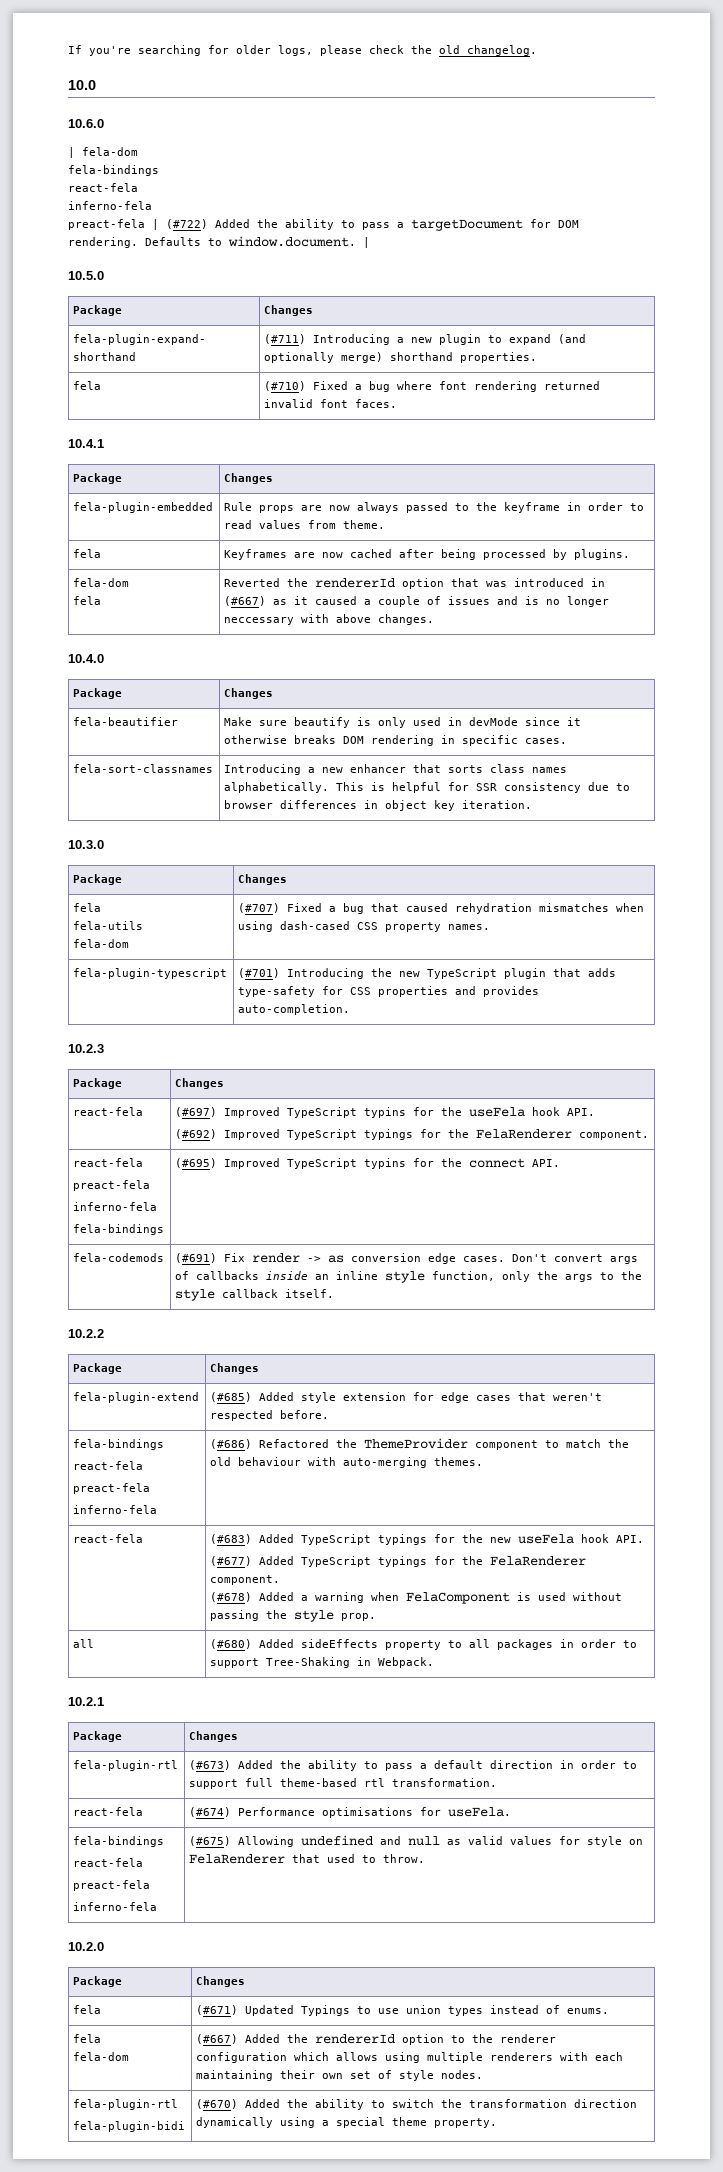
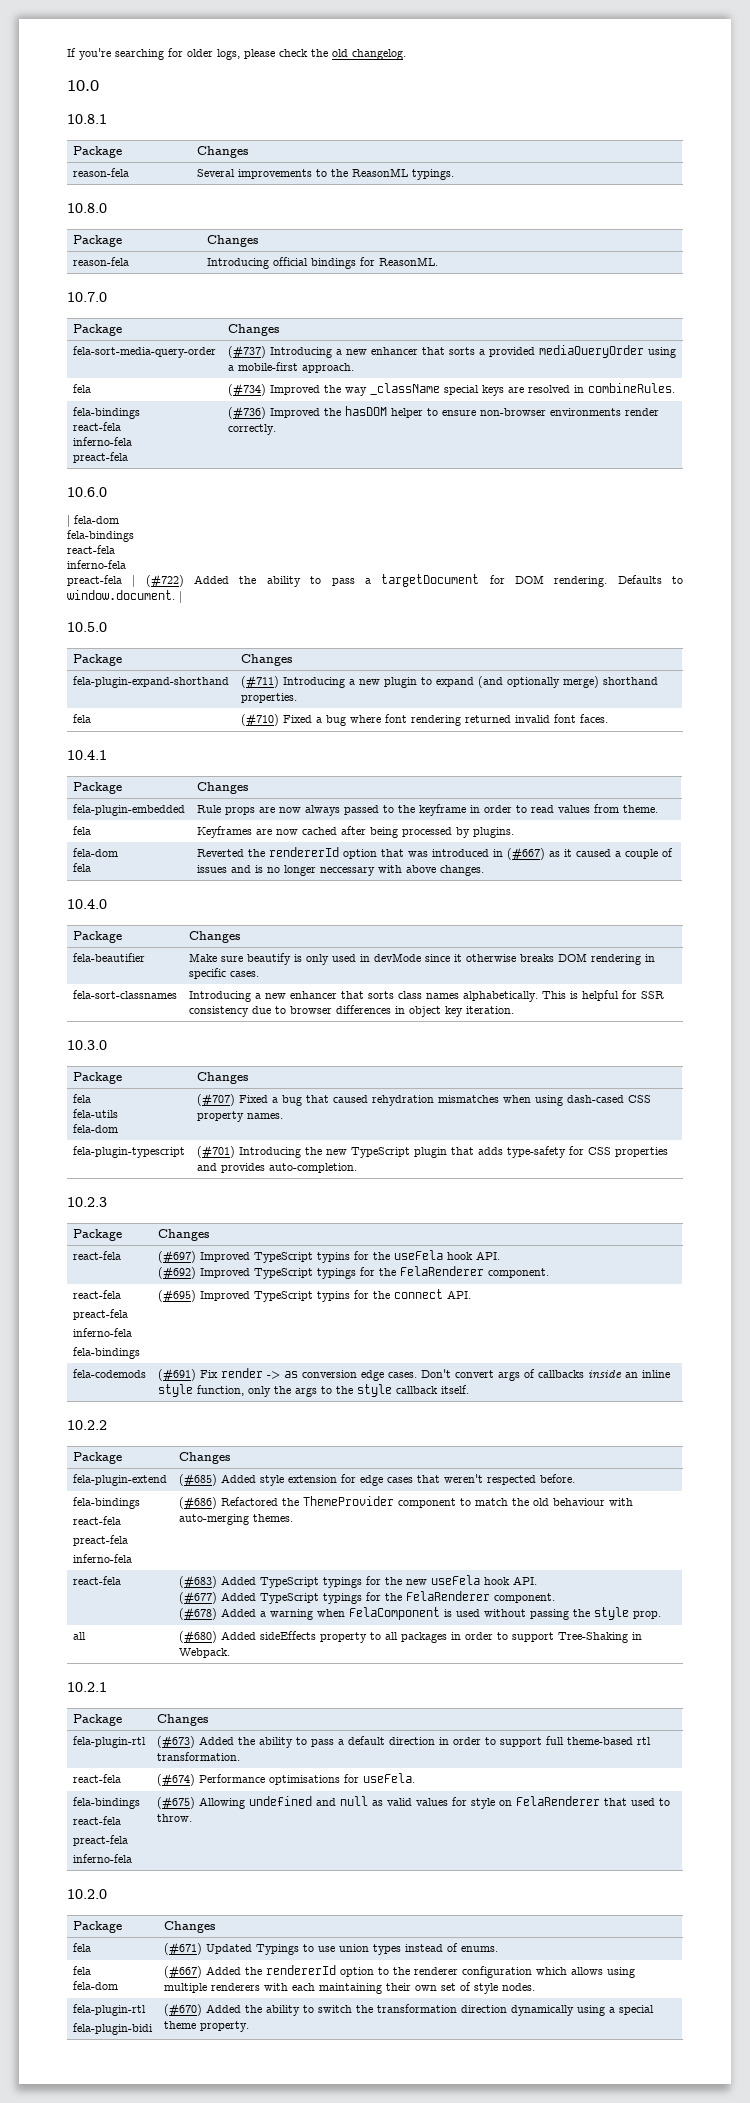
+ 10.8.1
+ Package | Changes
+ reason-fela | Several improvements to the ReasonML typings.
+ 10.8.0
+ Package | Changes
+ reason-fela | Introducing official bindings for ReasonML.
+ 10.7.0
+ Package | Changes
+ fela-sort-media-query-order | (#737) Introducing a new enhancer that sorts a provided mediaQueryOrder using a mobile-first approach.
+ fela | (#734) Improved the way _className special keys are resolved in combineRules.
+ fela-bindings
+ react-fela
+ inferno-fela
+ preact-fela | (#736) Improved the hasDOM helper to ensure non-browser environments render correctly.

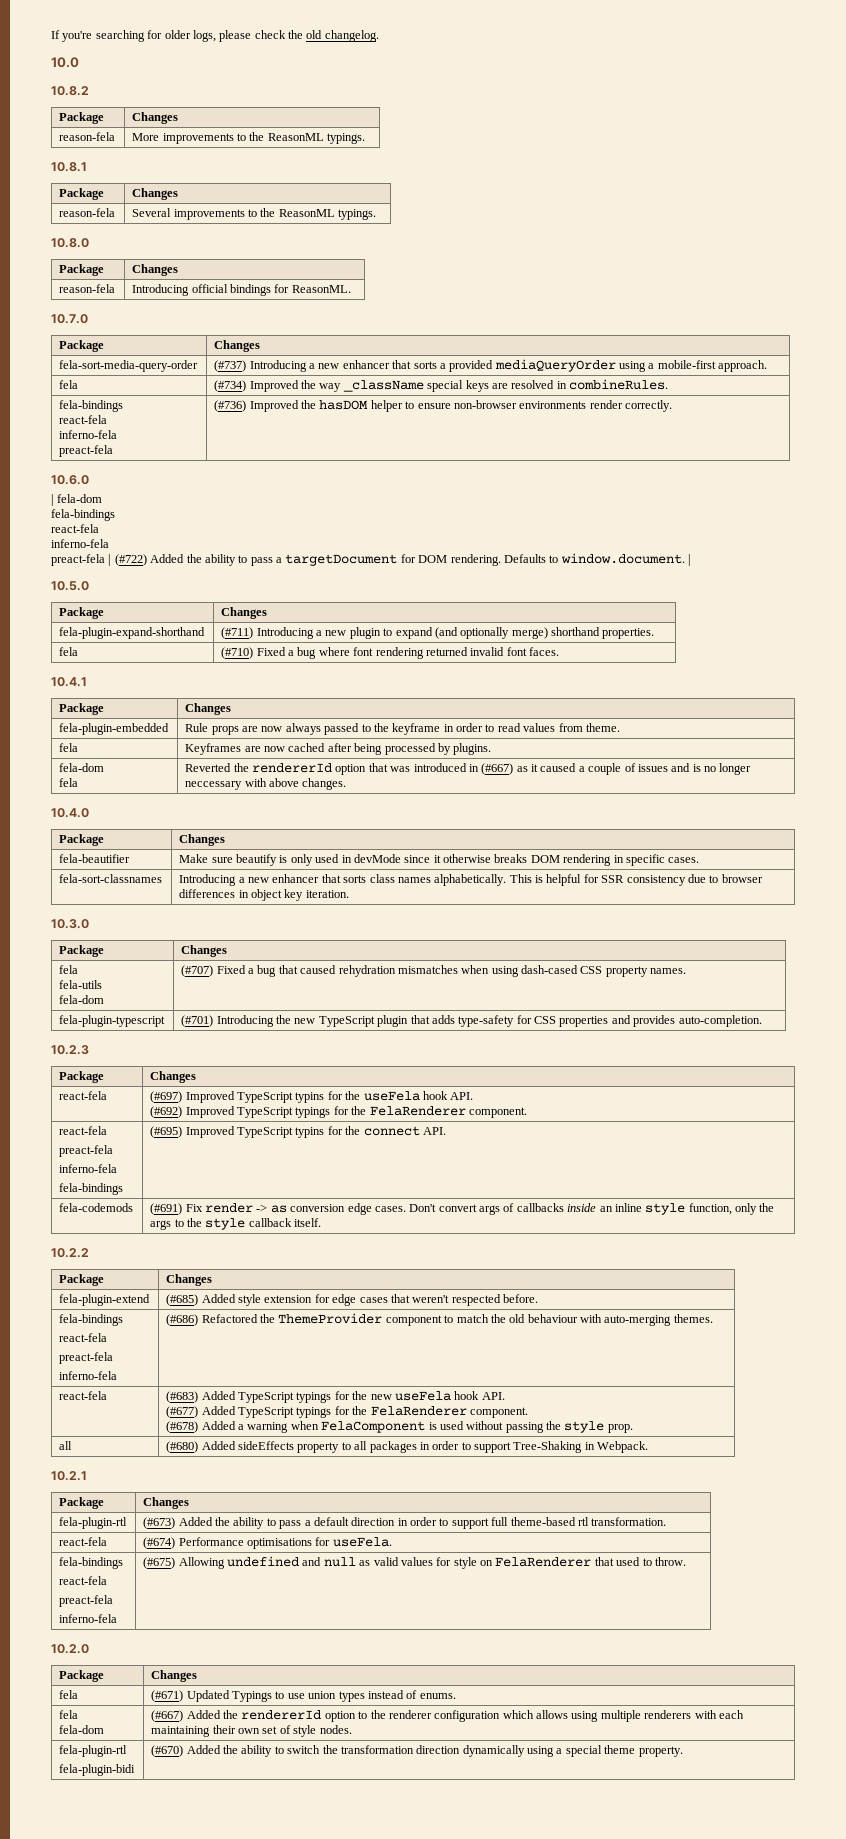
+ 10.8.2
+ Package | Changes
+ reason-fela | More improvements to the ReasonML typings.

